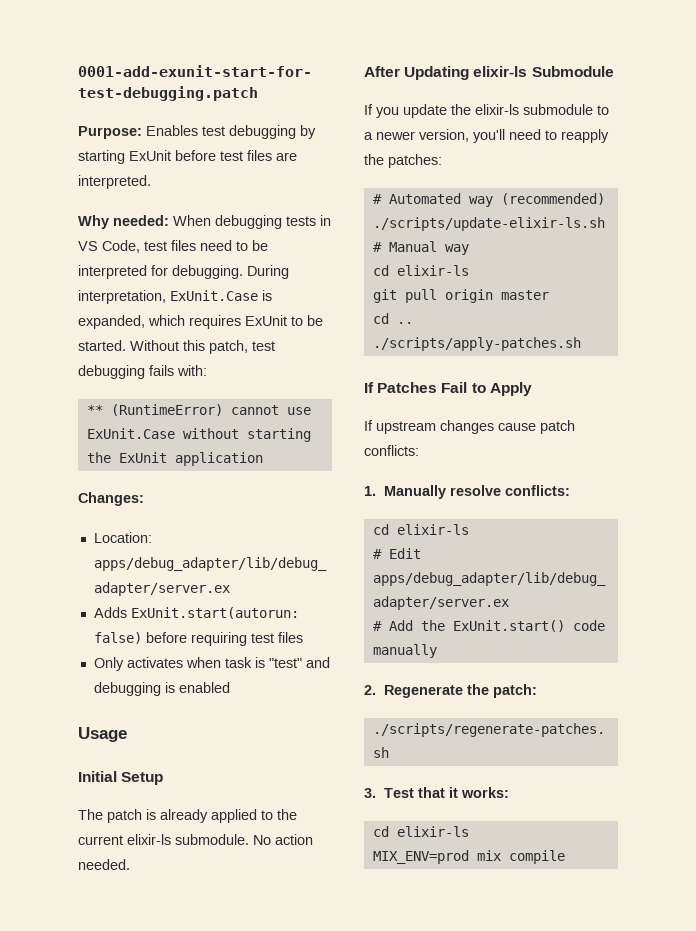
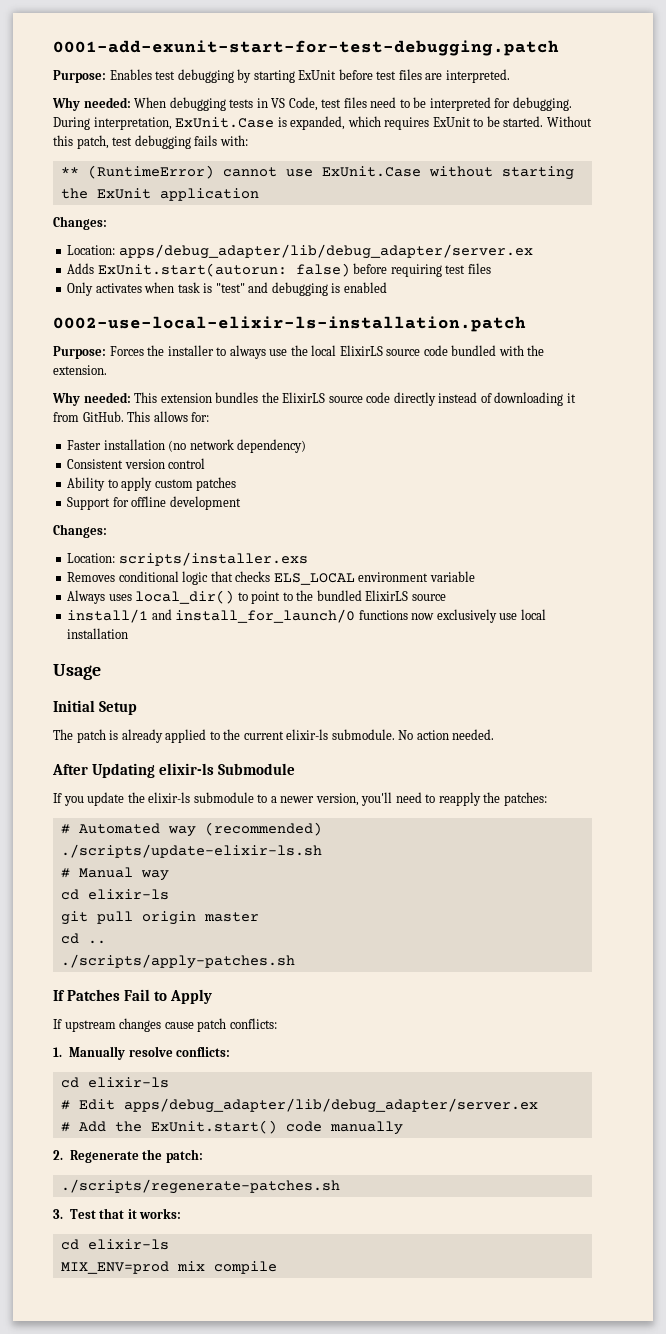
+ 0002-use-local-elixir-ls-installation.patch
+ Purpose: Forces the installer to always use the local ElixirLS source code bundled with the extension.
+ Why needed: This extension bundles the ElixirLS source code directly instead of downloading it from GitHub. This allows for:
+ Faster installation (no network dependency)
+ Consistent version control
+ Ability to apply custom patches
+ Support for offline development
+ Changes:
+ Location: scripts/installer.exs
+ Removes conditional logic that checks ELS_LOCAL environment variable
+ Always uses local_dir() to point to the bundled ElixirLS source
+ install/1 and install_for_launch/0 functions now exclusively use local installation

